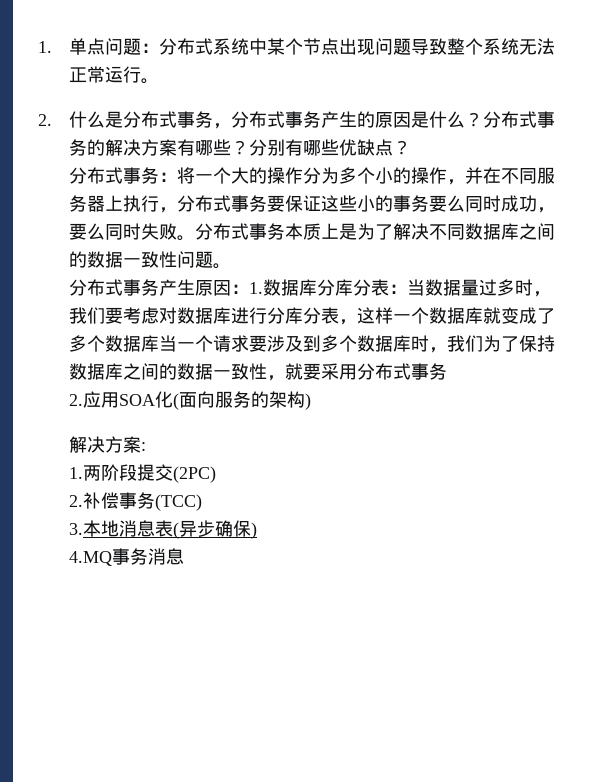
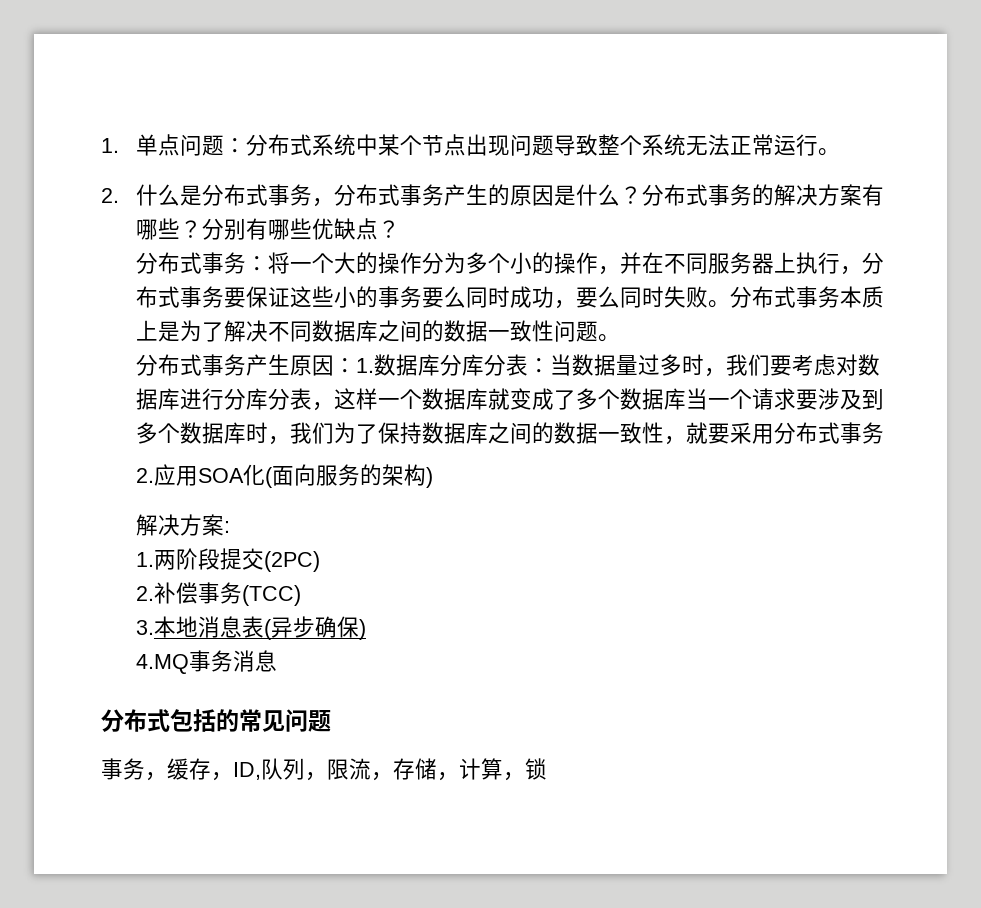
+ 分布式包括的常见问题
+ 事务，缓存，ID,队列，限流，存储，计算，锁

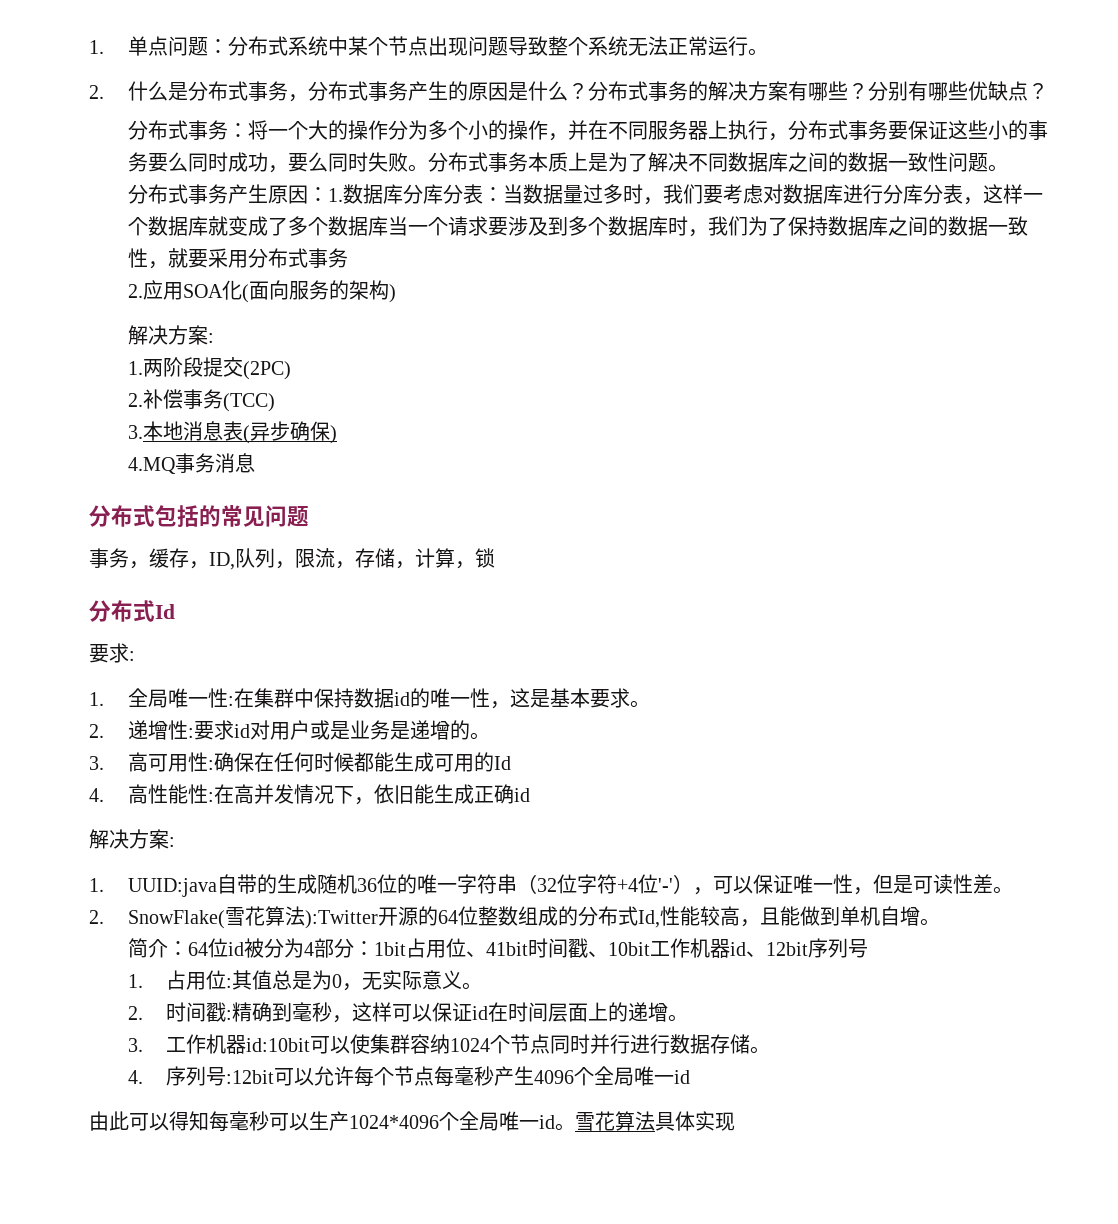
+ 分布式Id
+ 要求:
+ 1.全局唯一性:在集群中保持数据id的唯一性，这是基本要求。
+ 2.递增性:要求id对用户或是业务是递增的。
+ 3.高可用性:确保在任何时候都能生成可用的Id
+ 4.高性能性:在高并发情况下，依旧能生成正确id
+ 解决方案:
+ 1. UUID:java自带的生成随机36位的唯一字符串（32位字符+4位'-'），可以保证唯一性，但是可读性差。
+ 2. SnowFlake(雪花算法):Twitter开源的64位整数组成的分布式Id,性能较高，且能做到单机自增。
+ 简介：64位id被分为4部分：1bit占用位、41bit时间戳、10bit工作机器id、12bit序列号
+ 1.占用位:其值总是为0，无实际意义。
+ 2.时间戳:精确到毫秒，这样可以保证id在时间层面上的递增。
+ 3.工作机器id:10bit可以使集群容纳1024个节点同时并行进行数据存储。
+ 4.序列号:12bit可以允许每个节点每毫秒产生4096个全局唯一id
+ 由此可以得知每毫秒可以生产1024*4096个全局唯一id。雪花算法具体实现

